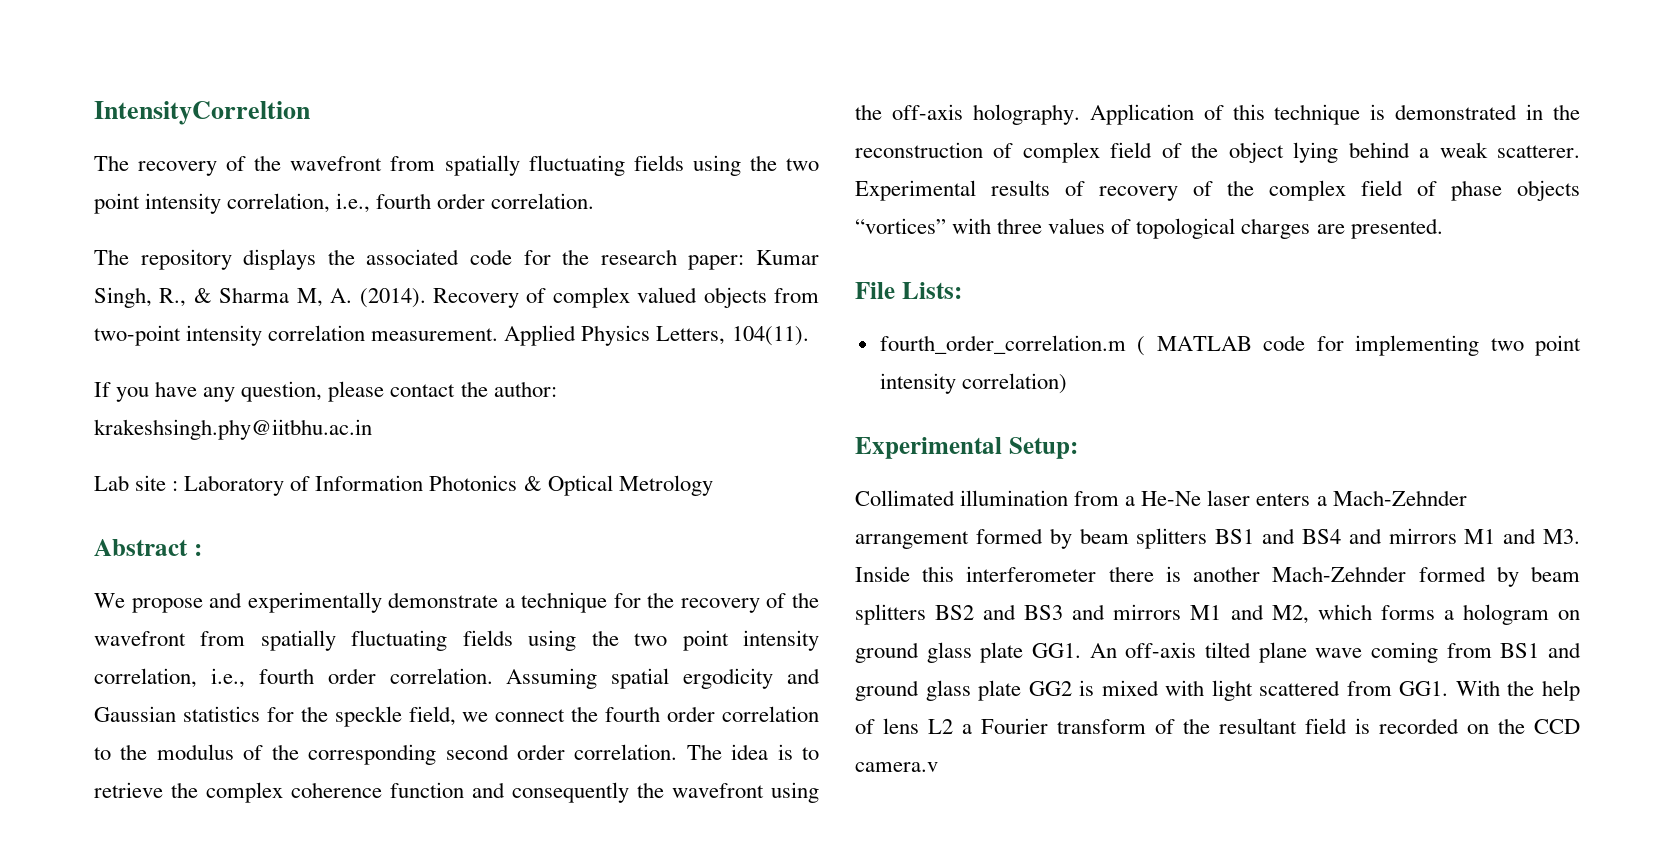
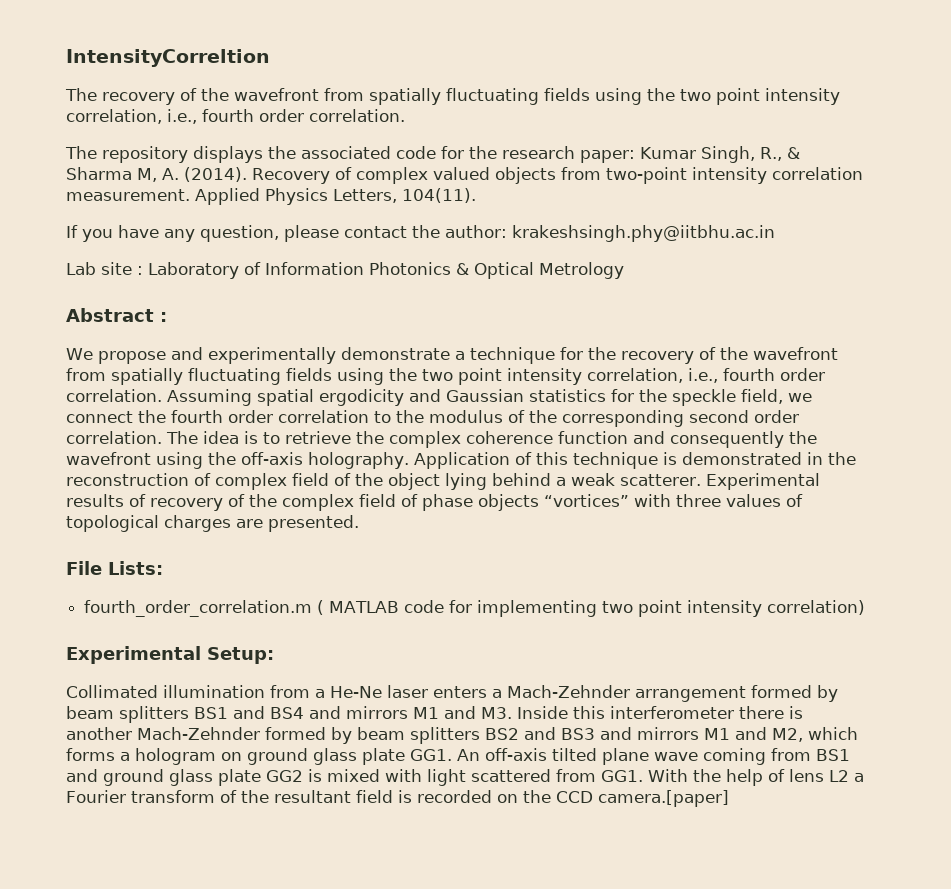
- Collimated illumination from a He-Ne laser enters a Mach-Zehnder arrangement formed by beam splitters BS1 and BS4 and mirrors M1 and M3. Inside this interferometer there is another Mach-Zehnder formed by beam splitters BS2 and BS3 and mirrors M1 and M2, which forms a hologram on ground glass plate GG1. An off-axis tilted plane wave coming from BS1 and ground glass plate GG2 is mixed with light scattered from GG1. With the help of lens L2 a Fourier transform of the resultant field is recorded on the CCD camera.v
+ Collimated illumination from a He-Ne laser enters a Mach-Zehnder arrangement formed by beam splitters BS1 and BS4 and mirrors M1 and M3. Inside this interferometer there is another Mach-Zehnder formed by beam splitters BS2 and BS3 and mirrors M1 and M2, which forms a hologram on ground glass plate GG1. An off-axis tilted plane wave coming from BS1 and ground glass plate GG2 is mixed with light scattered from GG1. With the help of lens L2 a Fourier transform of the resultant field is recorded on the CCD camera.[paper]

